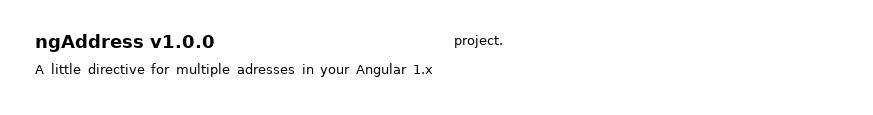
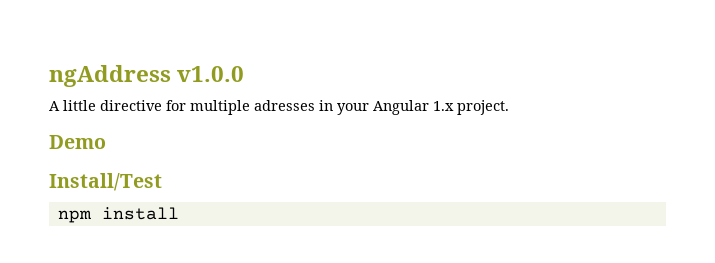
+ Demo
+ Install/Test
+ npm install

